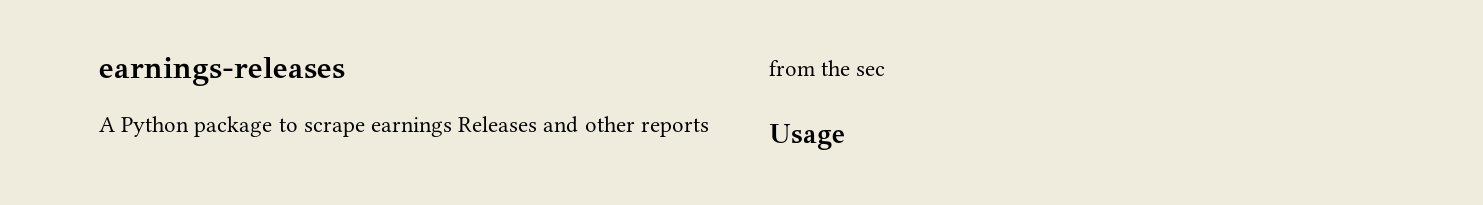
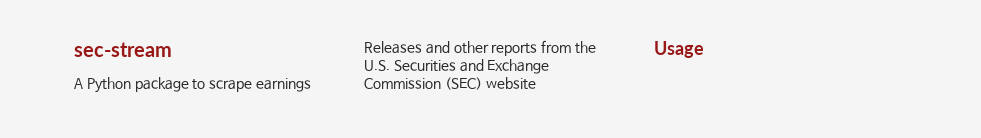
- earnings-releases
+ sec-stream
- A Python package to scrape earnings Releases and other reports from the sec
+ A Python package to scrape earnings Releases and other reports from the U.S. Securities and Exchange Commission (SEC) website

